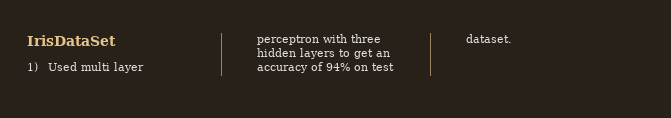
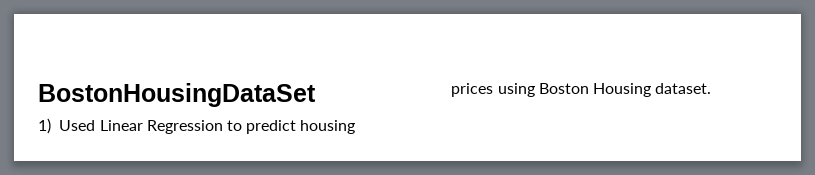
- IrisDataSet
+ BostonHousingDataSet
- 1) Used multi layer perceptron with three hidden layers to get an accuracy of 94% on test dataset.
+ 1) Used Linear Regression to predict housing prices using Boston Housing dataset.

